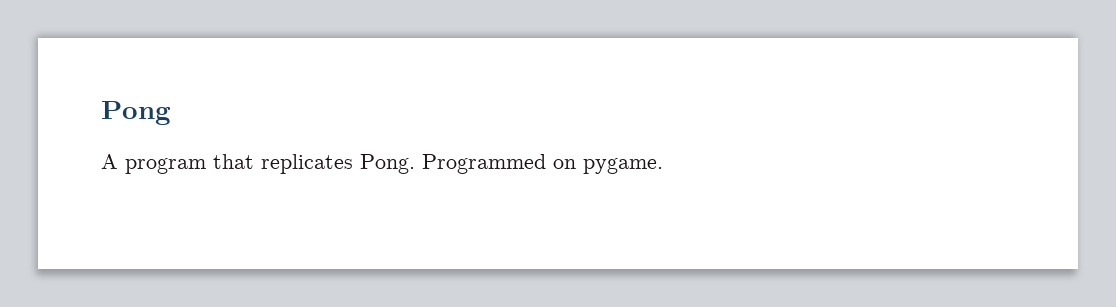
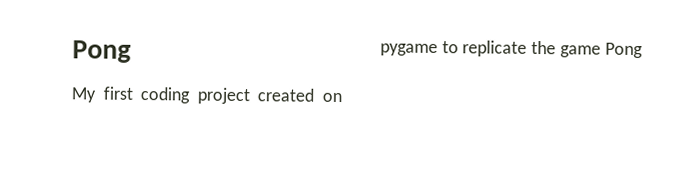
- A program that replicates Pong. Programmed on pygame.
+ My first coding project created on pygame to replicate the game Pong

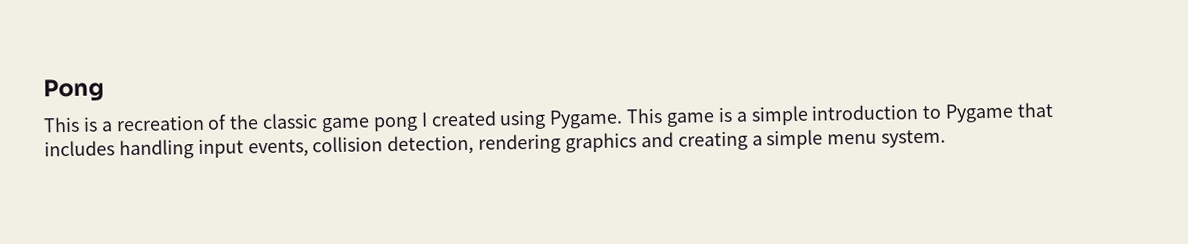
- My first coding project created on pygame to replicate the game Pong
+ This is a recreation of the classic game pong I created using Pygame. This game is a simple introduction to Pygame that includes handling input events, collision detection, rendering graphics and creating a simple menu system.

